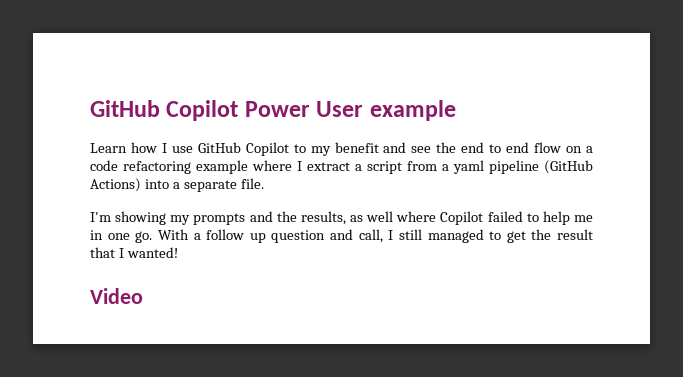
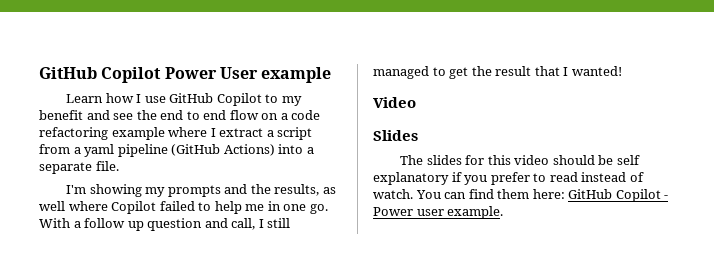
+ Slides
+ The slides for this video should be self explanatory if you prefer to read instead of watch. You can find them here: GitHub Copilot - Power user example.

